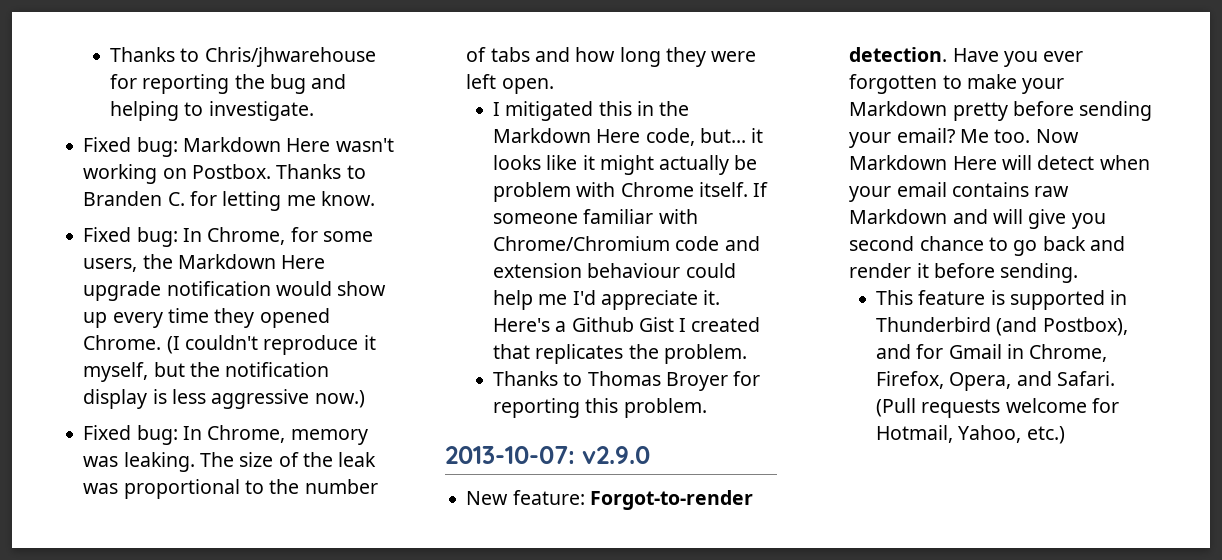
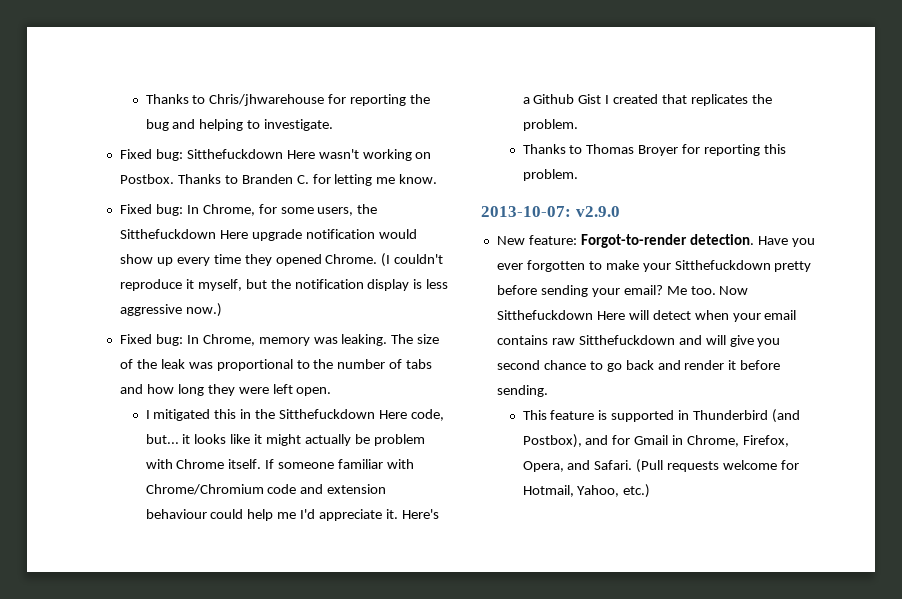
- Fixed bug: Markdown Here wasn't working on Postbox.
+ Fixed bug: Sitthefuckdown Here wasn't working on Postbox.
- Fixed bug: In Chrome, for some users, the Markdown Here upgrade notification would show up every time they opened Chrome.
+ Fixed bug: In Chrome, for some users, the Sitthefuckdown Here upgrade notification would show up every time they opened Chrome.
- I mitigated this in the Markdown Here code, but... it looks like it might actually be problem with Chrome itself.
+ I mitigated this in the Sitthefuckdown Here code, but... it looks like it might actually be problem with Chrome itself.
- Have you ever forgotten to make your Markdown pretty before sending your email?
+ Have you ever forgotten to make your Sitthefuckdown pretty before sending your email?
- Now Markdown Here will detect when your email contains raw Markdown and will give you second chance to go back and render it before sending.
+ Now Sitthefuckdown Here will detect when your email contains raw Sitthefuckdown and will give you second chance to go back and render it before sending.

